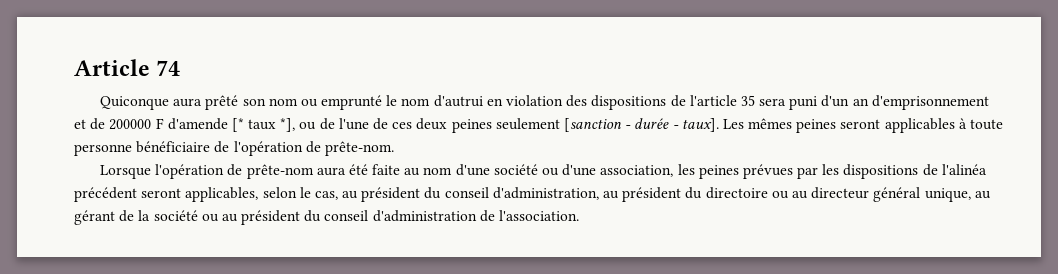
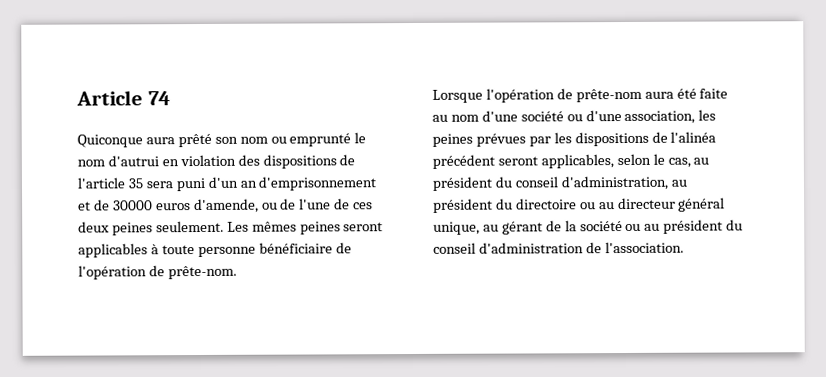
- Quiconque aura prêté son nom ou emprunté le nom d'autrui en violation des dispositions de l'article 35 sera puni d'un an d'emprisonnement et de 200000 F d'amende [* taux *], ou de l'une de ces deux peines seulement [sanction - durée - taux].
+ Quiconque aura prêté son nom ou emprunté le nom d'autrui en violation des dispositions de l'article 35 sera puni d'un an d'emprisonnement et de 30000 euros d'amende, ou de l'une de ces deux peines seulement.

